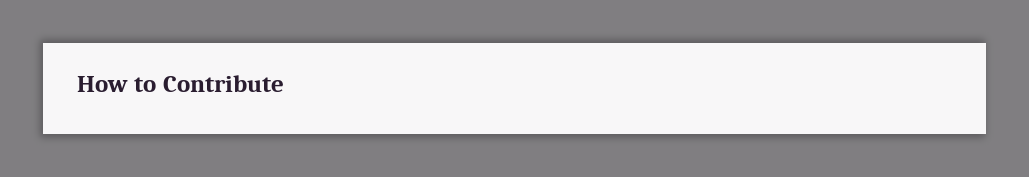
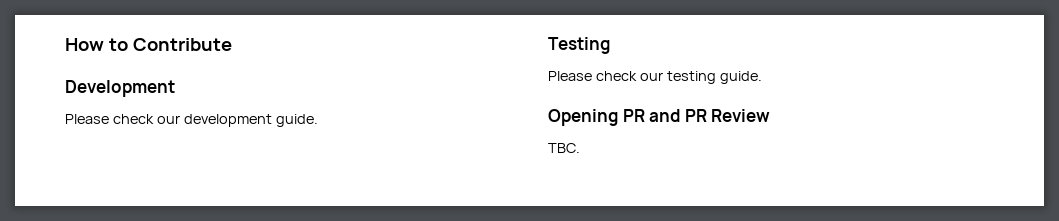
+ Development
+ Please check our development guide.
+ Testing
+ Please check our testing guide.
+ Opening PR and PR Review
+ TBC.

